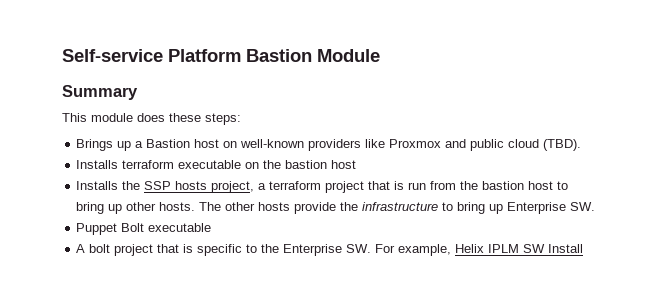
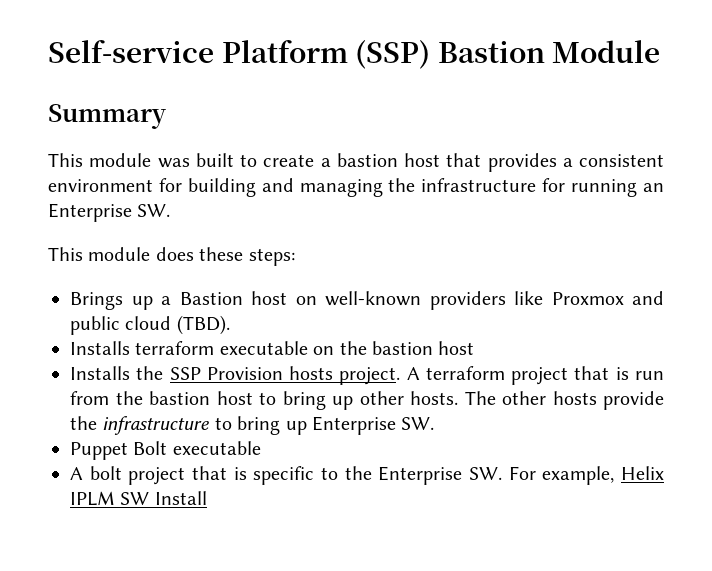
- Self-service Platform Bastion Module
+ Self-service Platform (SSP) Bastion Module
+ This module was built to create a bastion host that provides a consistent environment for building and managing the infrastructure for running an Enterprise SW.
- Installs the SSP hosts project, a terraform project that is run from the bastion host to bring up other hosts.
+ Installs the SSP Provision hosts project. A terraform project that is run from the bastion host to bring up other hosts.

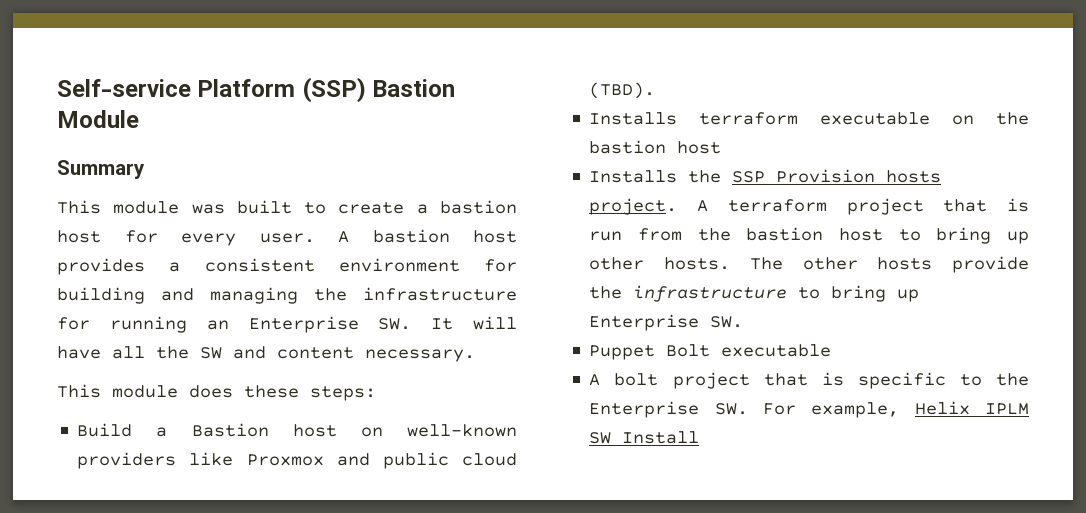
- This module was built to create a bastion host that provides a consistent environment for building and managing the infrastructure for running an Enterprise SW.
+ This module was built to create a bastion host for every user. A bastion host provides a consistent environment for building and managing the infrastructure for running an Enterprise SW. It will have all the SW and content necessary.
- Brings up a Bastion host on well-known providers like Proxmox and public cloud (TBD).
+ Build a Bastion host on well-known providers like Proxmox and public cloud (TBD).

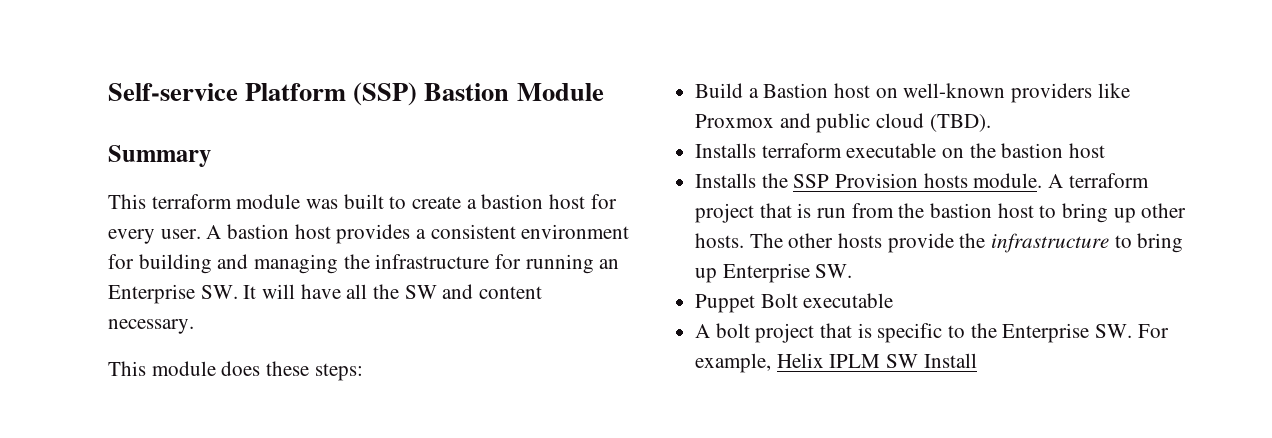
- This module was built to create a bastion host for every user.
+ This terraform module was built to create a bastion host for every user.
- Installs the SSP Provision hosts project.
+ Installs the SSP Provision hosts module.

